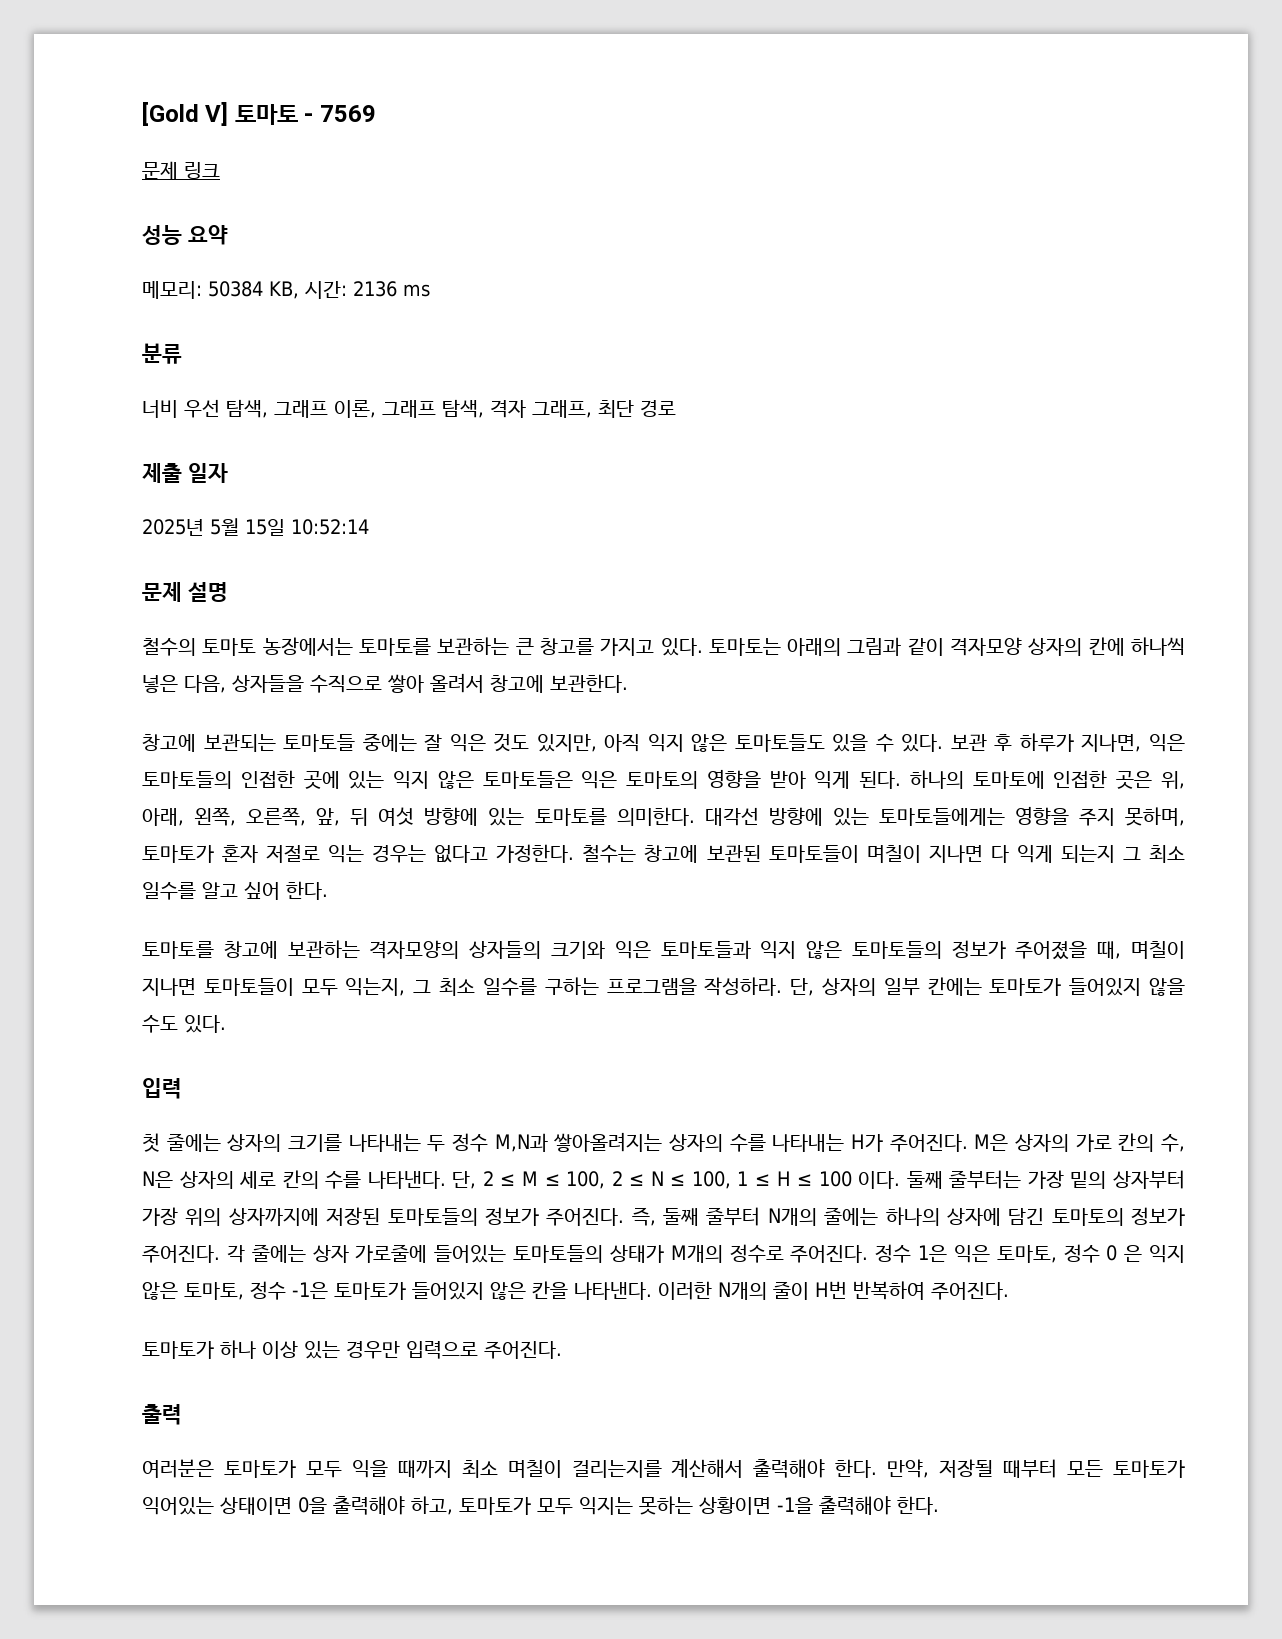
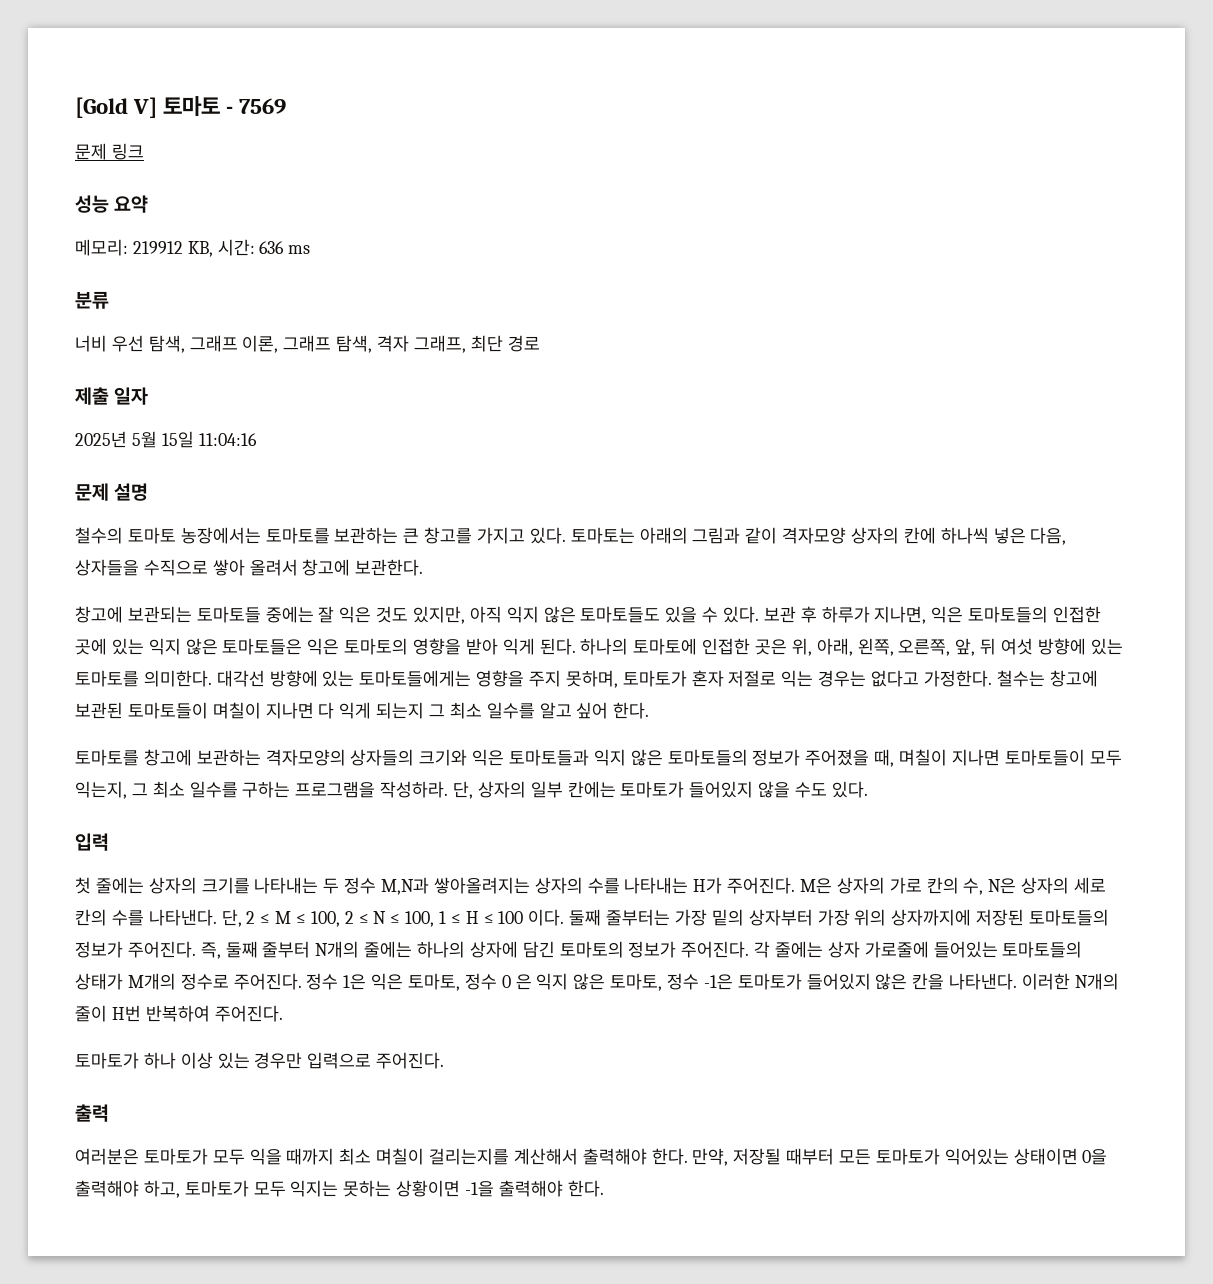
- 메모리: 50384 KB, 시간: 2136 ms
+ 메모리: 219912 KB, 시간: 636 ms
- 2025년 5월 15일 10:52:14
+ 2025년 5월 15일 11:04:16

